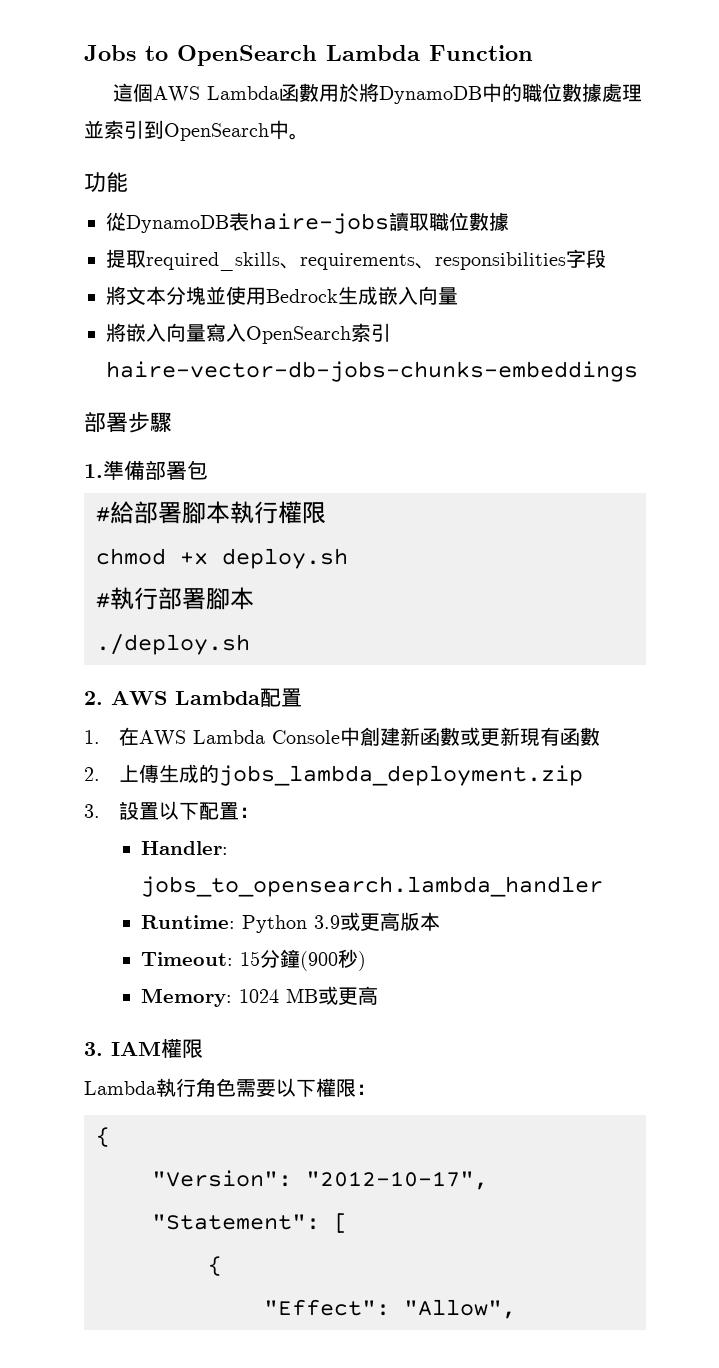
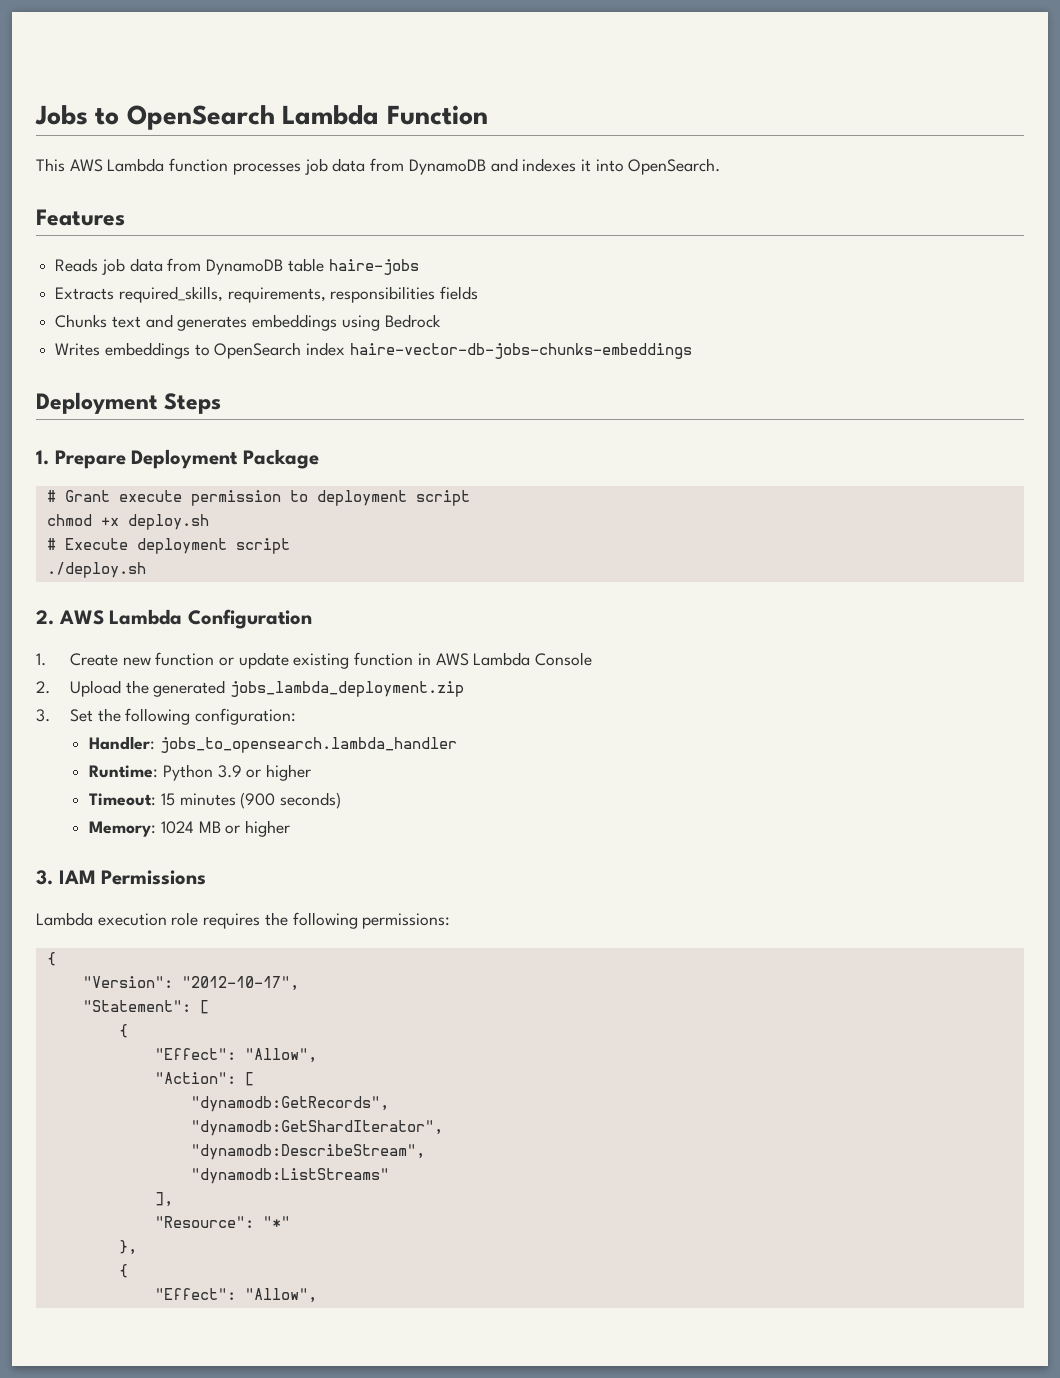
- 這個AWS Lambda函數用於將DynamoDB中的職位數據處理並索引到OpenSearch中。
- 功能
- 從DynamoDB表haire-jobs讀取職位數據
- 提取required_skills、requirements、responsibilities字段
- 將文本分塊並使用Bedrock生成嵌入向量
- 將嵌入向量寫入OpenSearch索引haire-vector-db-jobs-chunks-embeddings
+ This AWS Lambda function processes job data from DynamoDB and indexes it into OpenSearch.
+ Features
+ Reads job data from DynamoDB table haire-jobs
+ Extracts required_skills, requirements, responsibilities fields
+ Chunks text and generates embeddings using Bedrock
+ Writes embeddings to OpenSearch index haire-vector-db-jobs-chunks-embeddings
- 部署步驟
- 1.準備部署包
- #給部署腳本執行權限
+ Deployment Steps
+ 1. Prepare Deployment Package
+ # Grant execute permission to deployment script
- #執行部署腳本
+ # Execute deployment script
- 2. AWS Lambda配置
- 1.在AWS Lambda Console中創建新函數或更新現有函數
- 2.上傳生成的jobs_lambda_deployment.zip
- 3.設置以下配置：
+ 2. AWS Lambda Configuration
+ 1. Create new function or update existing function in AWS Lambda Console
+ 2. Upload the generated jobs_lambda_deployment.zip
+ 3. Set the following configuration:
- Runtime: Python 3.9或更高版本
+ Runtime: Python 3.9 or higher
- Timeout: 15分鐘(900秒)
+ Timeout: 15 minutes (900 seconds)
- Memory: 1024 MB或更高
+ Memory: 1024 MB or higher
- 3. IAM權限
- Lambda執行角色需要以下權限：
+ 3. IAM Permissions
+ Lambda execution role requires the following permissions:
+ "Action": [
+ "dynamodb:GetRecords",
+ "dynamodb:GetShardIterator",
+ "dynamodb:DescribeStream",
+ "dynamodb:ListStreams"
+ ],
+ "Resource": "*"
+ },
+ {
+ "Effect": "Allow",

